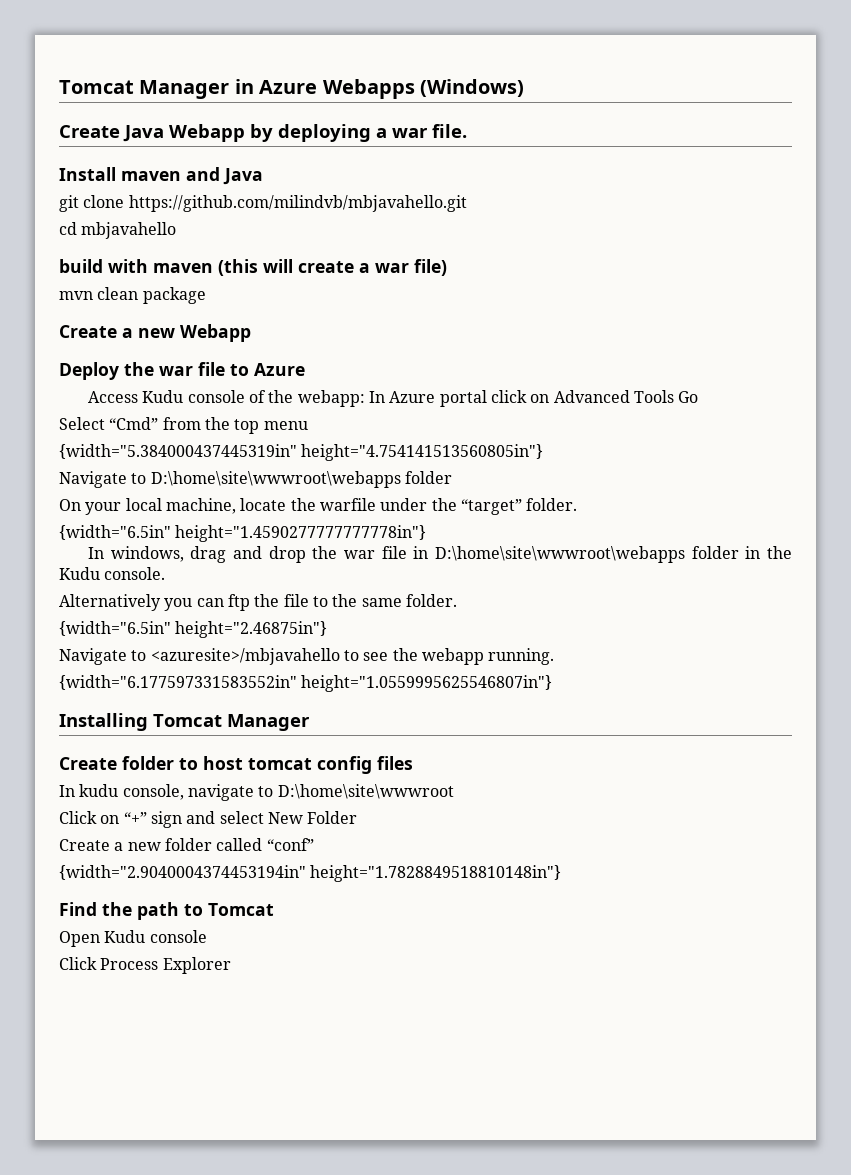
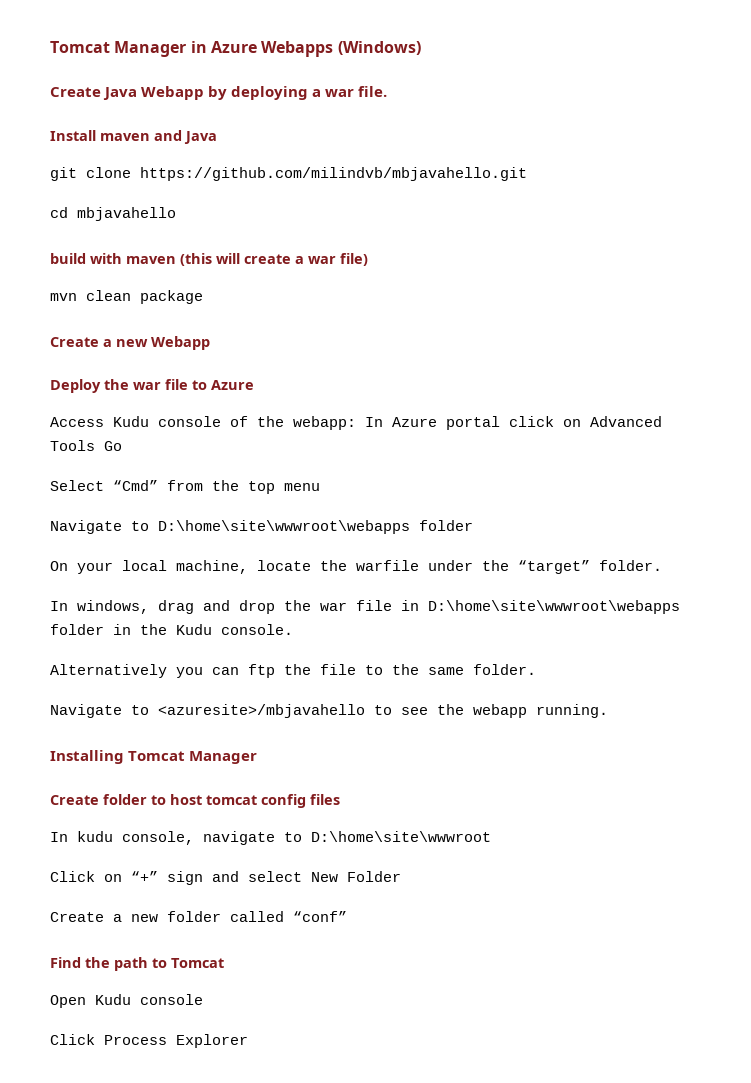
- {width="5.384000437445319in" height="4.754141513560805in"}
- {width="6.5in" height="1.4590277777777778in"}
- {width="6.5in" height="2.46875in"}
- {width="6.177597331583552in" height="1.0559995625546807in"}
- {width="2.9040004374453194in" height="1.7828849518810148in"}

